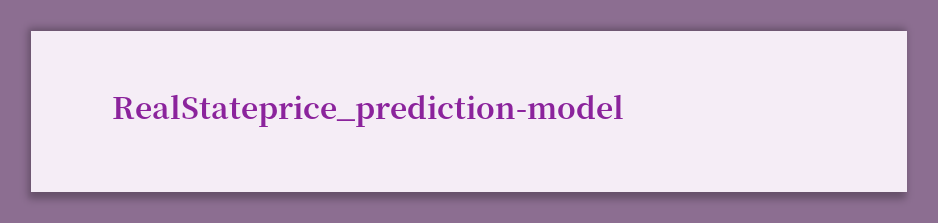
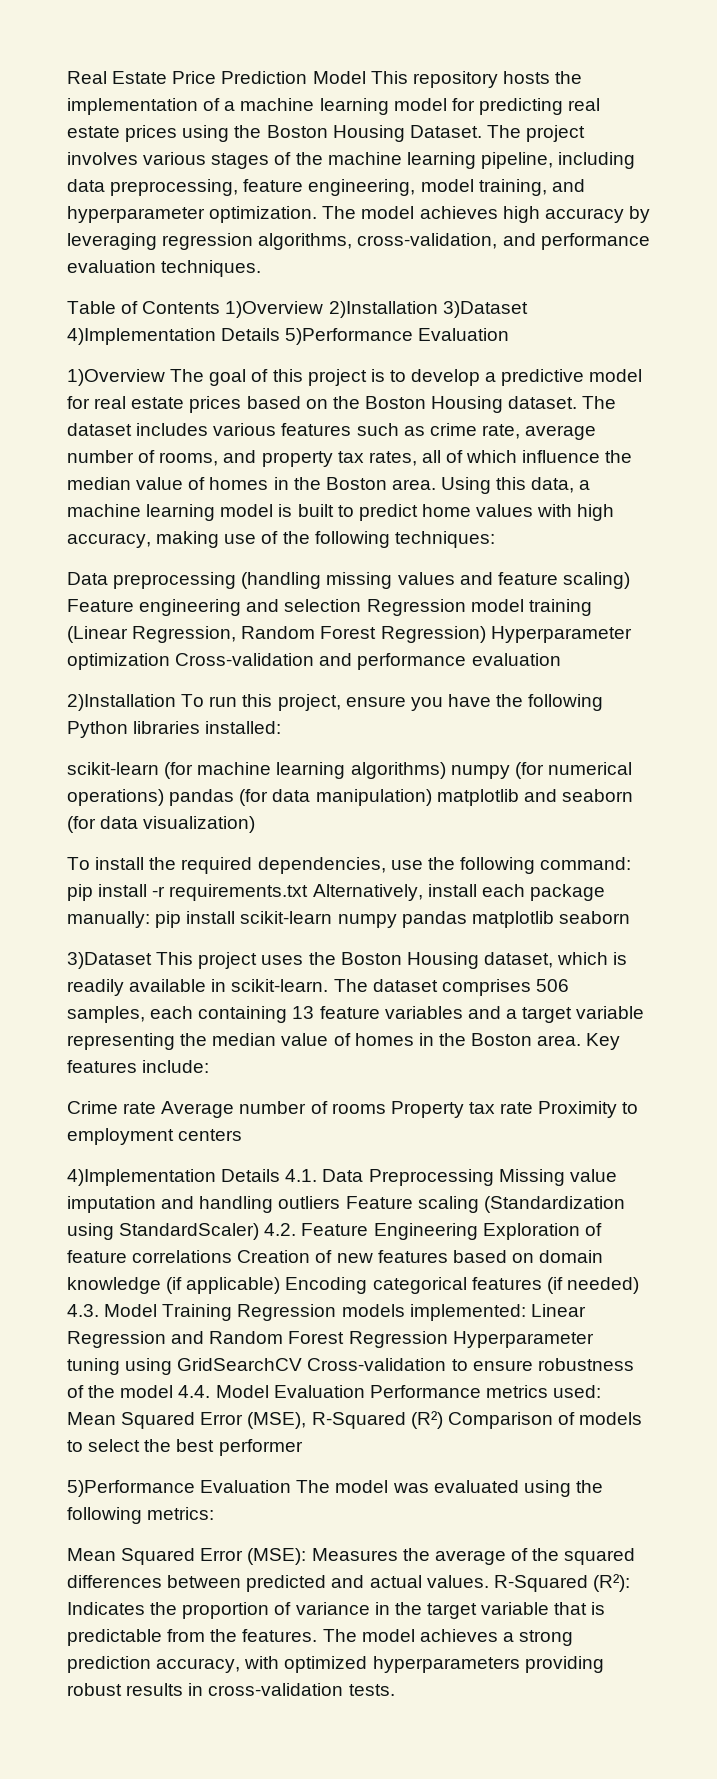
- RealStateprice_prediction-model
+ Real Estate Price Prediction Model This repository hosts the implementation of a machine learning model for predicting real estate prices using the Boston Housing Dataset. The project involves various stages of the machine learning pipeline, including data preprocessing, feature engineering, model training, and hyperparameter optimization. The model achieves high accuracy by leveraging regression algorithms, cross-validation, and performance evaluation techniques.
+ Table of Contents 1)Overview 2)Installation 3)Dataset 4)Implementation Details 5)Performance Evaluation
+ 1)Overview The goal of this project is to develop a predictive model for real estate prices based on the Boston Housing dataset. The dataset includes various features such as crime rate, average number of rooms, and property tax rates, all of which influence the median value of homes in the Boston area. Using this data, a machine learning model is built to predict home values with high accuracy, making use of the following techniques:
+ Data preprocessing (handling missing values and feature scaling) Feature engineering and selection Regression model training (Linear Regression, Random Forest Regression) Hyperparameter optimization Cross-validation and performance evaluation
+ 2)Installation To run this project, ensure you have the following Python libraries installed:
+ scikit-learn (for machine learning algorithms) numpy (for numerical operations) pandas (for data manipulation) matplotlib and seaborn (for data visualization)
+ To install the required dependencies, use the following command: pip install -r requirements.txt Alternatively, install each package manually: pip install scikit-learn numpy pandas matplotlib seaborn
+ 3)Dataset This project uses the Boston Housing dataset, which is readily available in scikit-learn. The dataset comprises 506 samples, each containing 13 feature variables and a target variable representing the median value of homes in the Boston area. Key features include:
+ Crime rate Average number of rooms Property tax rate Proximity to employment centers
+ 4)Implementation Details 4.1. Data Preprocessing Missing value imputation and handling outliers Feature scaling (Standardization using StandardScaler) 4.2. Feature Engineering Exploration of feature correlations Creation of new features based on domain knowledge (if applicable) Encoding categorical features (if needed) 4.3. Model Training Regression models implemented: Linear Regression and Random Forest Regression Hyperparameter tuning using GridSearchCV Cross-validation to ensure robustness of the model 4.4. Model Evaluation Performance metrics used: Mean Squared Error (MSE), R-Squared (R²) Comparison of models to select the best performer
+ 5)Performance Evaluation The model was evaluated using the following metrics:
+ Mean Squared Error (MSE): Measures the average of the squared differences between predicted and actual values. R-Squared (R²): Indicates the proportion of variance in the target variable that is predictable from the features. The model achieves a strong prediction accuracy, with optimized hyperparameters providing robust results in cross-validation tests.

